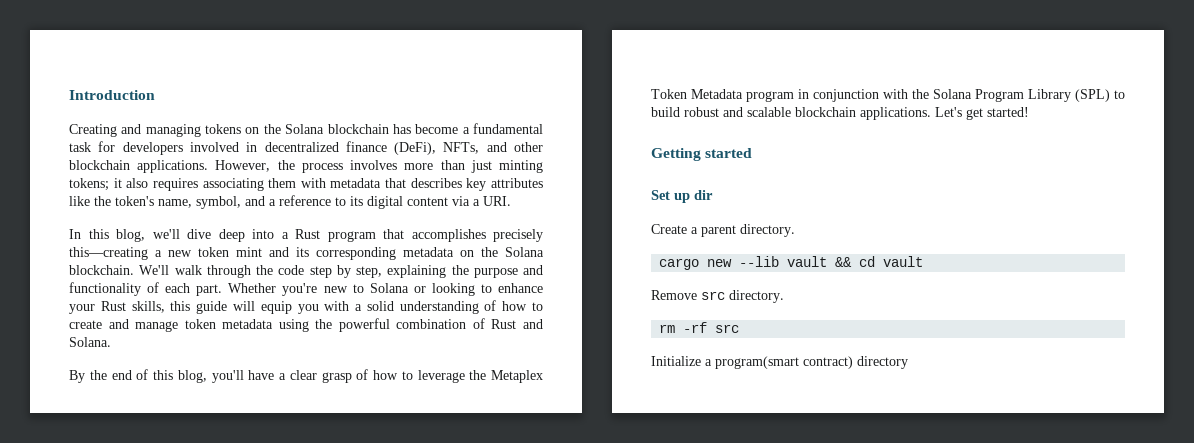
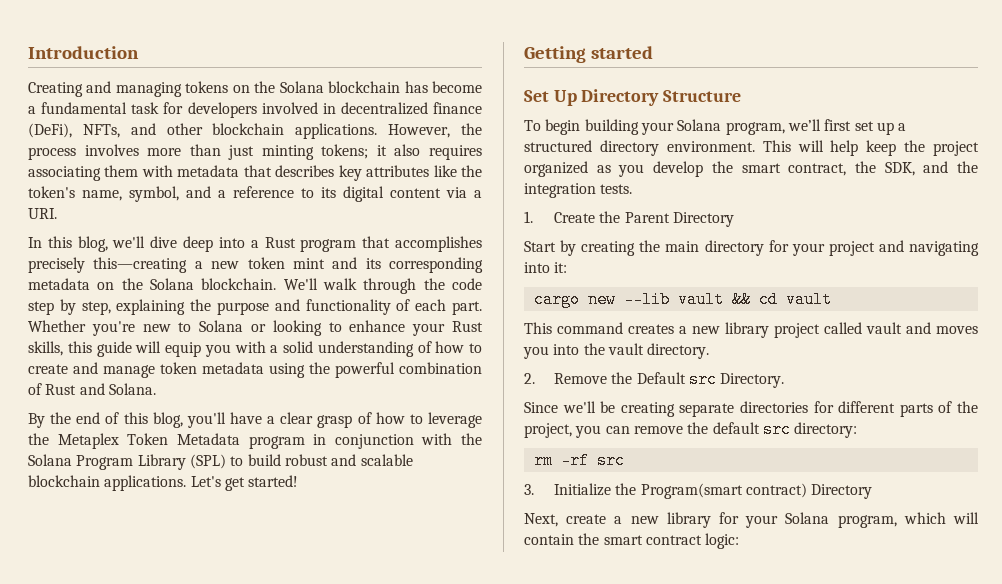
- Set up dir
- Create a parent directory.
+ Set Up Directory Structure
+ To begin building your Solana program, we’ll first set up a structured directory environment. This will help keep the project organized as you develop the smart contract, the SDK, and the integration tests.
+ 1. Create the Parent Directory
+ Start by creating the main directory for your project and navigating into it:
- Remove src directory.
+ This command creates a new library project called vault and moves you into the vault directory.
+ 2. Remove the Default src Directory.
+ Since we'll be creating separate directories for different parts of the project, you can remove the default src directory:
  rm -rf src
- Initialize a program(smart contract) directory
+ 3. Initialize the Program(smart contract) Directory
+ Next, create a new library for your Solana program, which will contain the smart contract logic:

